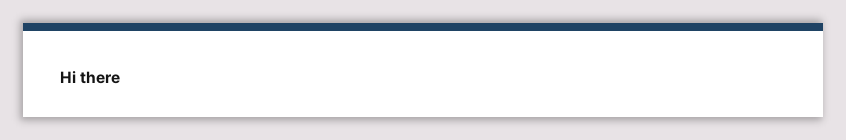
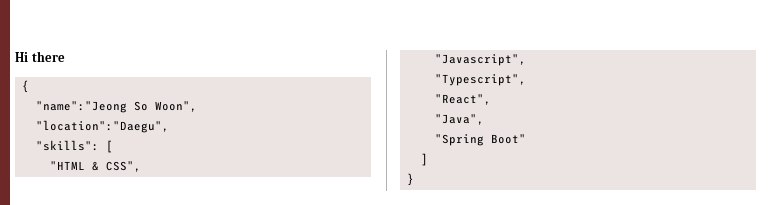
+ {
+ "name":"Jeong So Woon",
+ "location":"Daegu",
+ "skills": [
+ "HTML & CSS",
+ "Javascript",
+ "Typescript",
+ "React",
+ "Java",
+ "Spring Boot"
+ ]
+ }

